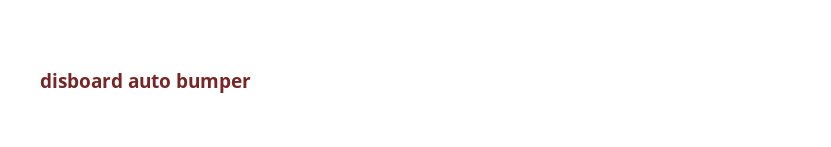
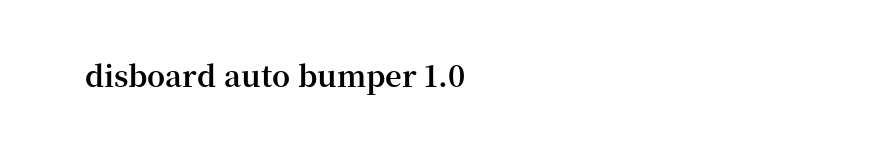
- disboard auto bumper
+ disboard auto bumper 1.0

